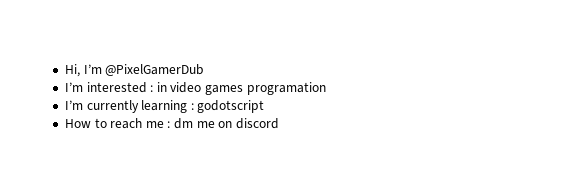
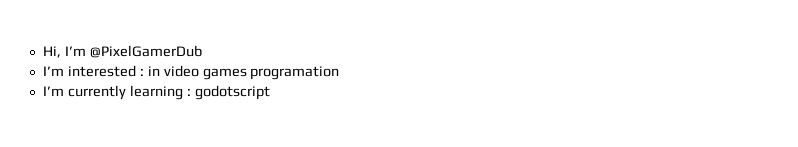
- How to reach me : dm me on discord

